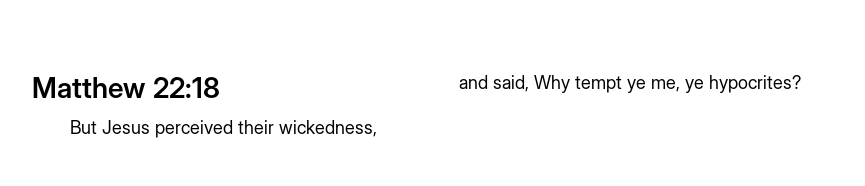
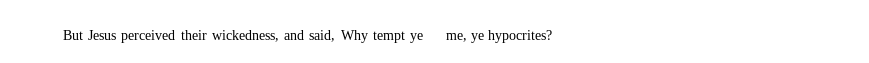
- Matthew 22:18

